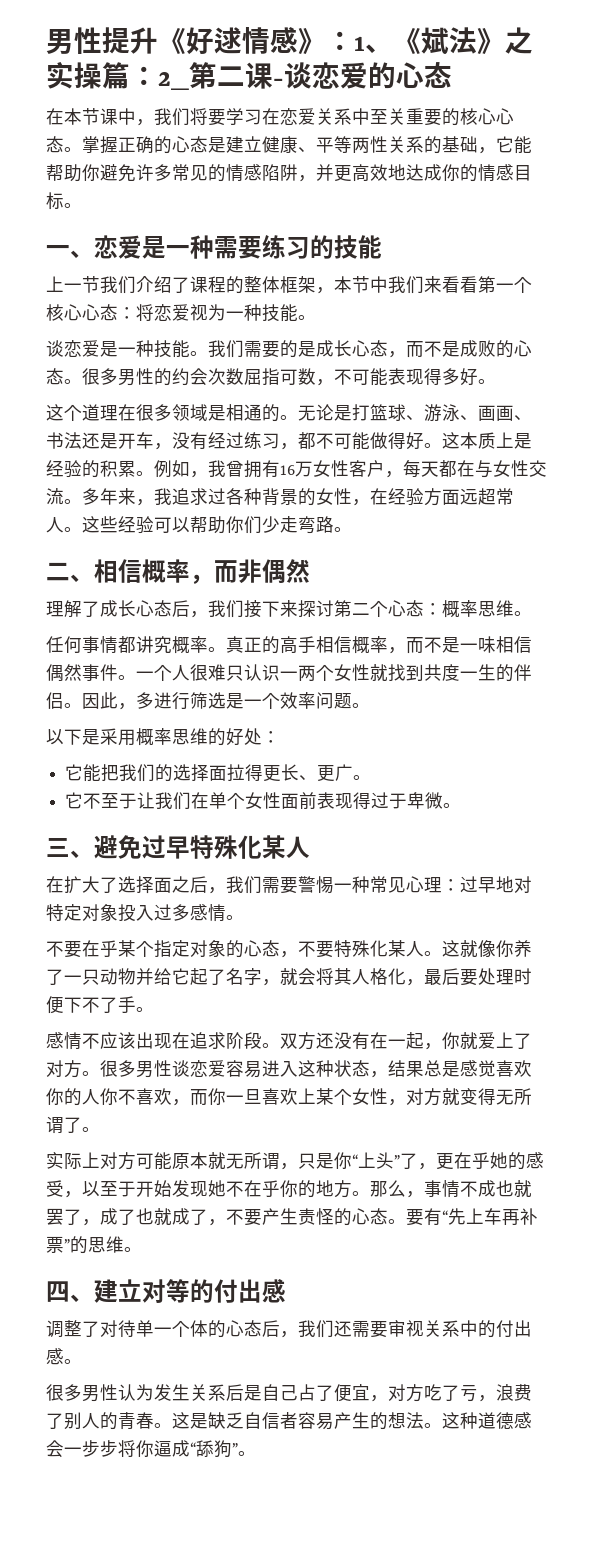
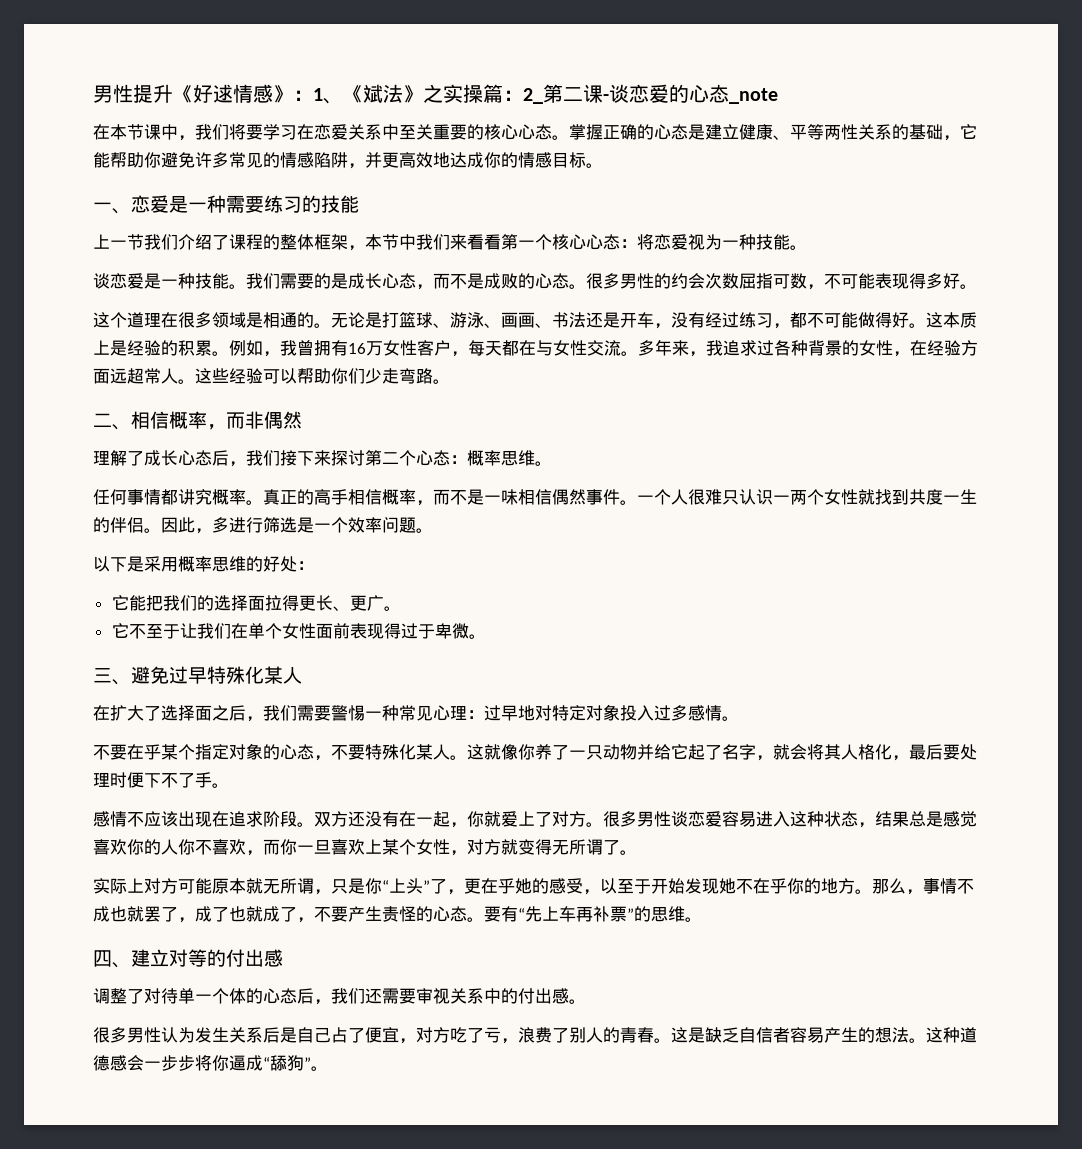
- 男性提升《好逑情感》：1、《斌法》之实操篇：2_第二课-谈恋爱的心态
+ 男性提升《好逑情感》：1、《斌法》之实操篇：2_第二课-谈恋爱的心态_note

